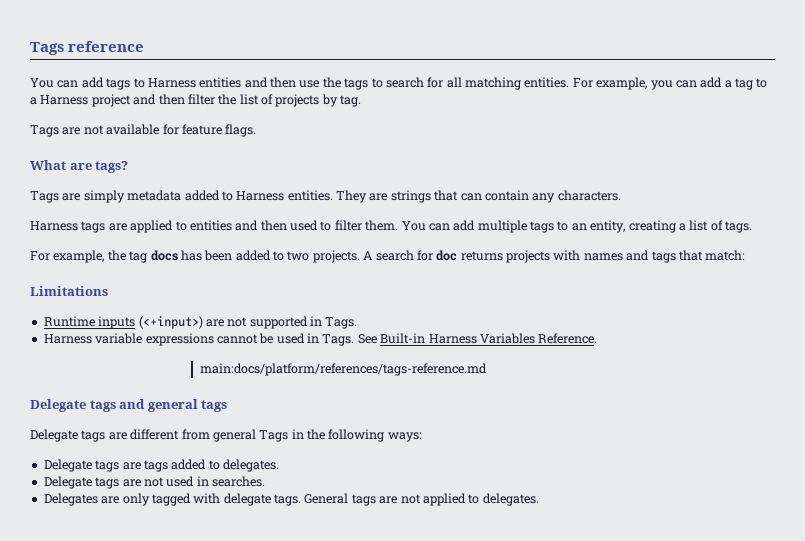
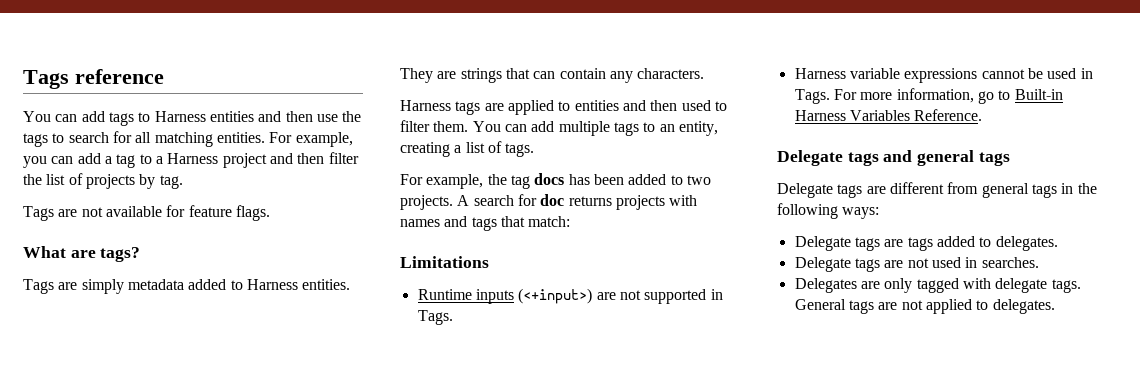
- See Built-in Harness Variables Reference.
+ For more information, go to Built-in Harness Variables Reference.
- main:docs/platform/references/tags-reference.md
- Delegate tags are different from general Tags in the following ways:
+ Delegate tags are different from general tags in the following ways:

